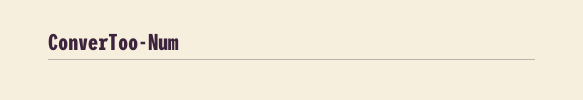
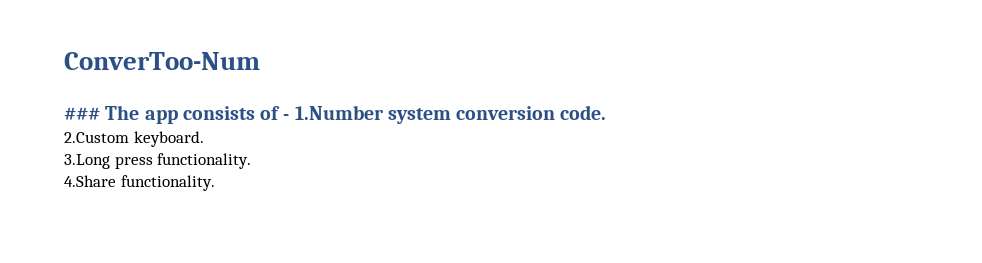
+ ### The app consists of - 1.Number system conversion code.
+ 2.Custom keyboard.
+ 3.Long press functionality.
+ 4.Share functionality.

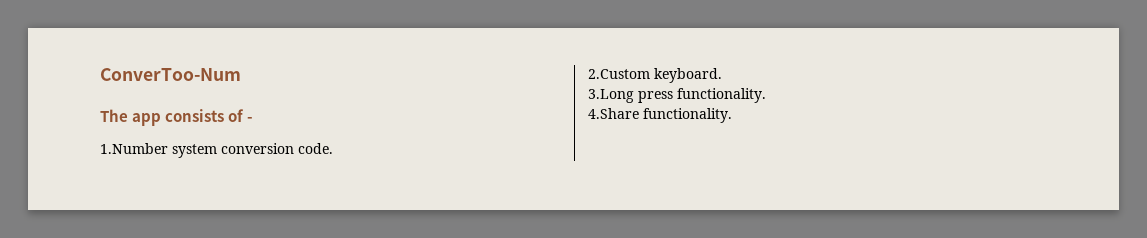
- ### The app consists of - 1.Number system conversion code.
+ The app consists of -
+ 1.Number system conversion code.

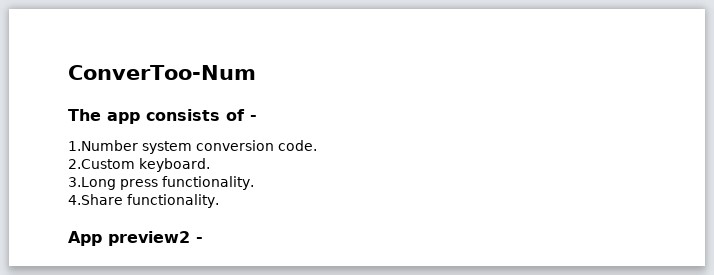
+ App preview2 -

